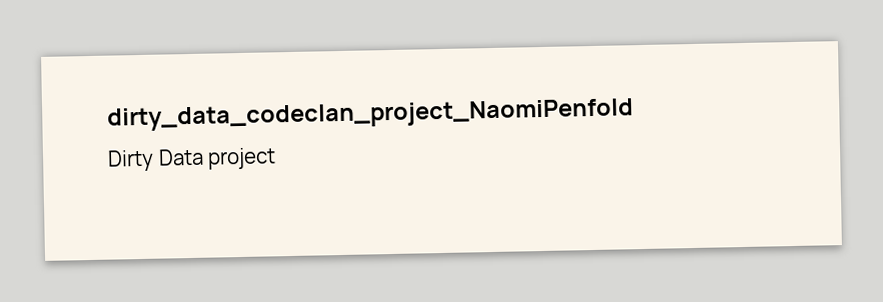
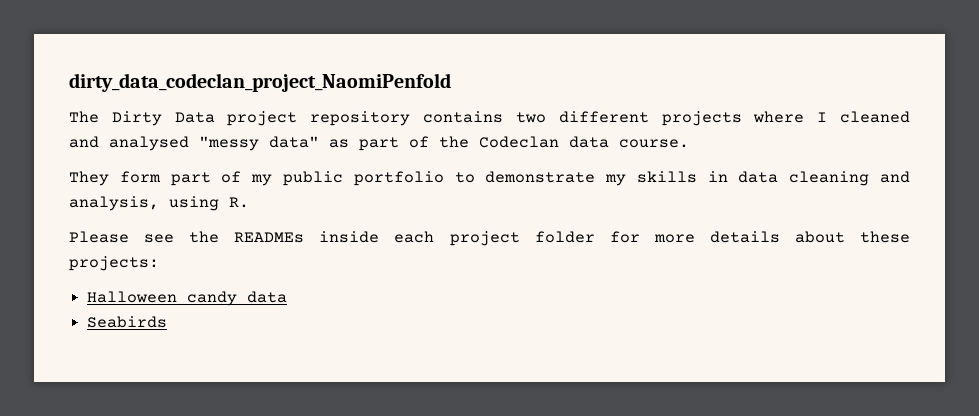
- Dirty Data project
+ The Dirty Data project repository contains two different projects where I cleaned and analysed "messy data" as part of the Codeclan data course.
+ They form part of my public portfolio to demonstrate my skills in data cleaning and analysis, using R.
+ Please see the READMEs inside each project folder for more details about these projects:
+ Halloween candy data
+ Seabirds

